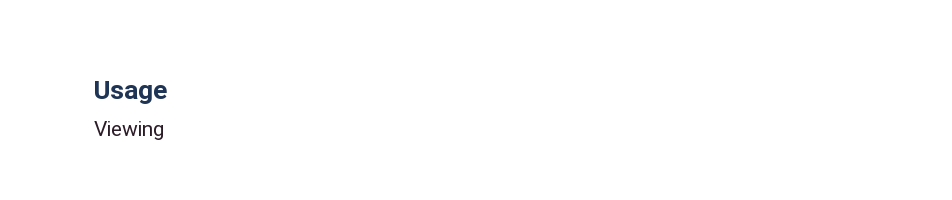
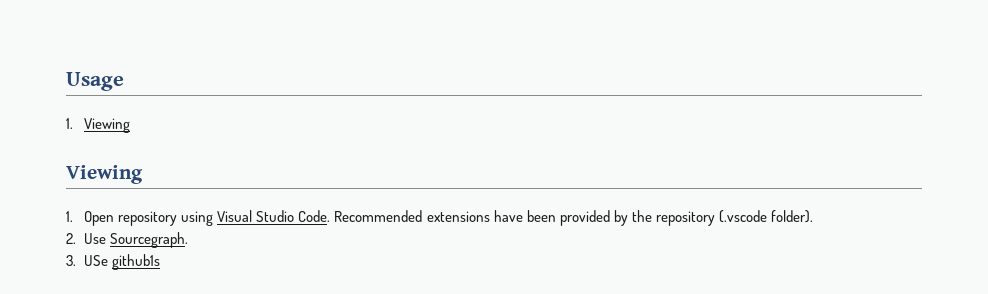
+ 1. Viewing
  Viewing
+ 1. Open repository using Visual Studio Code. Recommended extensions have been provided by the repository (.vscode folder).
+ 2. Use Sourcegraph.
+ 3. USe github1s

